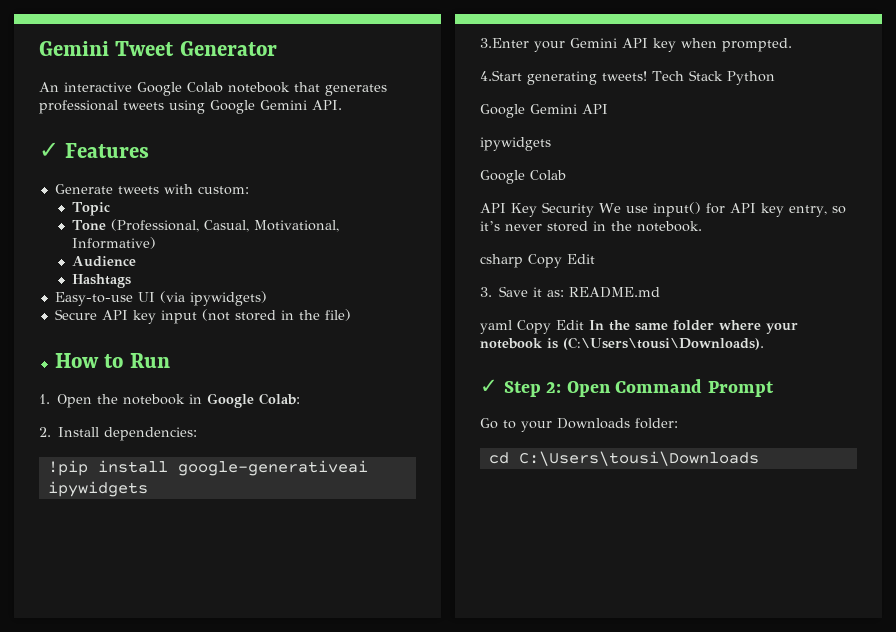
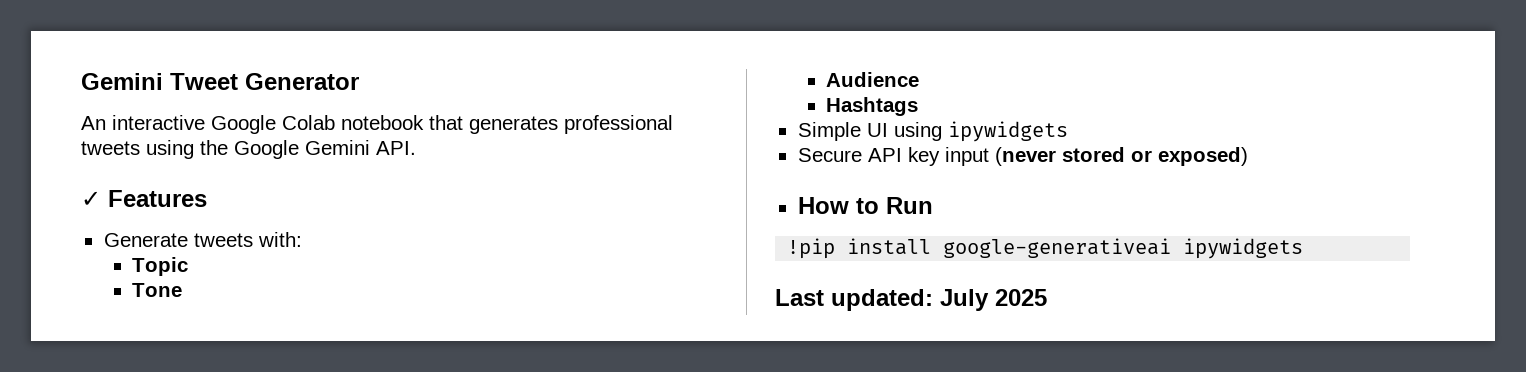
- An interactive Google Colab notebook that generates professional tweets using Google Gemini API.
+ An interactive Google Colab notebook that generates professional tweets using the Google Gemini API.
- Generate tweets with custom:
+ Generate tweets with:
- Tone (Professional, Casual, Motivational, Informative)
+ Tone
  Audience
  Hashtags
- Easy-to-use UI (via ipywidgets)
- Secure API key input (not stored in the file)
+ Simple UI using ipywidgets
+ Secure API key input (never stored or exposed)
  How to Run
- 1. Open the notebook in Google Colab:
- 2. Install dependencies:
  !pip install google-generativeai ipywidgets
- 3.Enter your Gemini API key when prompted.
- 4.Start generating tweets! Tech Stack Python
- Google Gemini API
- ipywidgets
- Google Colab
- API Key Security We use input() for API key entry, so it’s never stored in the notebook.
- csharp Copy Edit
- 3. Save it as: README.md
- yaml Copy Edit In the same folder where your notebook is (C:\Users\tousi\Downloads).
- ✓ Step 2: Open Command Prompt
- Go to your Downloads folder:
- cd C:\Users\tousi\Downloads
+ Last updated: July 2025

